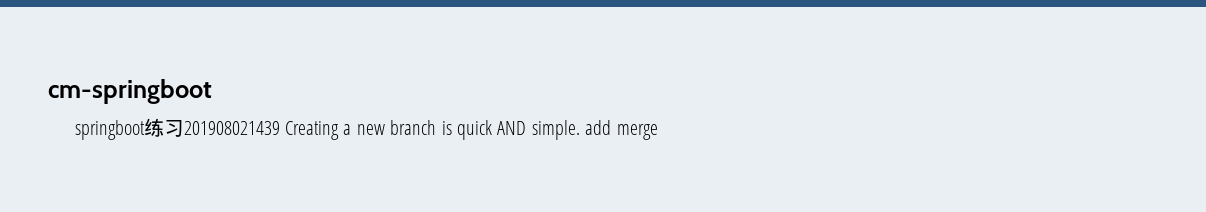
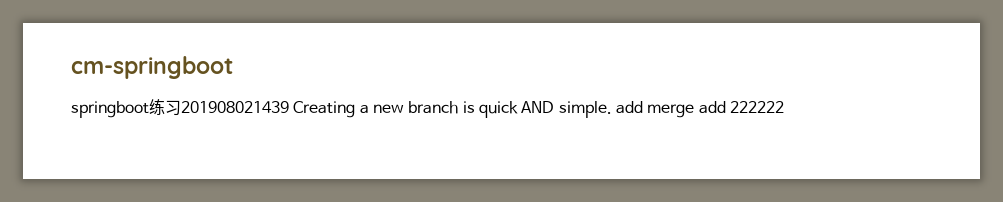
- springboot练习201908021439 Creating a new branch is quick AND simple. add merge
+ springboot练习201908021439 Creating a new branch is quick AND simple. add merge add 222222

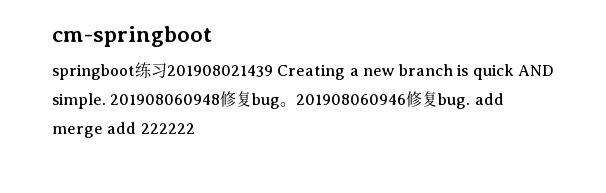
- springboot练习201908021439 Creating a new branch is quick AND simple. add merge add 222222
+ springboot练习201908021439 Creating a new branch is quick AND simple. 201908060948修复bug。201908060946修复bug. add merge add 222222

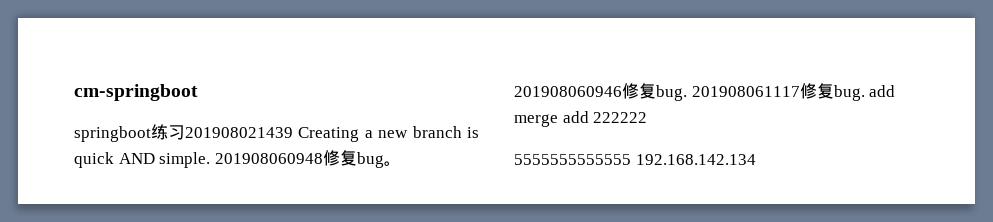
- 201908060946修复bug. add merge add 222222
+ 201908060946修复bug. 201908061117修复bug. add merge add 222222
+ 5555555555555 192.168.142.134

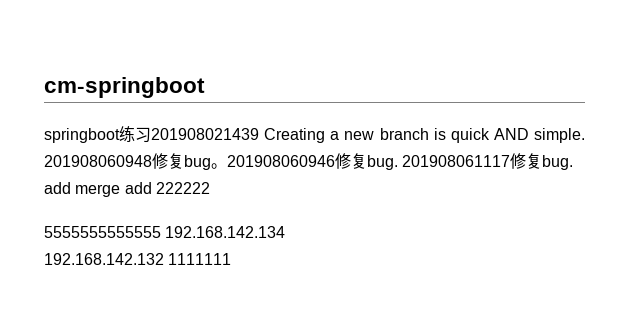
+ 192.168.142.132 1111111

